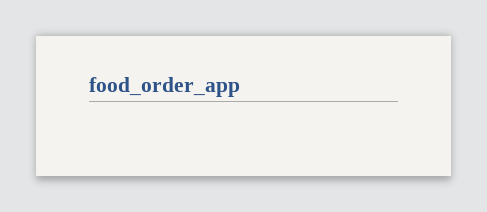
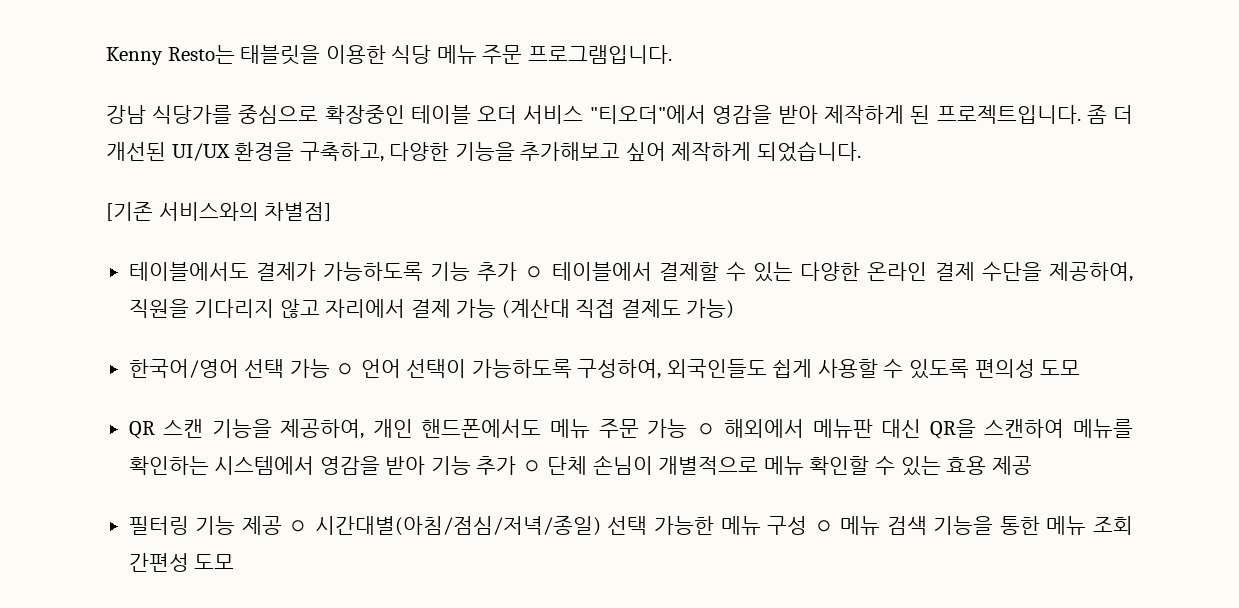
- food_order_app
+ Kenny Resto는 태블릿을 이용한 식당 메뉴 주문 프로그램입니다.
+ 강남 식당가를 중심으로 확장중인 테이블 오더 서비스 "티오더"에서 영감을 받아 제작하게 된 프로젝트입니다. 좀 더 개선된 UI/UX 환경을 구축하고, 다양한 기능을 추가해보고 싶어 제작하게 되었습니다.
+ [기존 서비스와의 차별점]
+ 테이블에서도 결제가 가능하도록 기능 추가 ◦ 테이블에서 결제할 수 있는 다양한 온라인 결제 수단을 제공하여, 직원을 기다리지 않고 자리에서 결제 가능 (계산대 직접 결제도 가능)
+ 한국어/영어 선택 가능 ◦ 언어 선택이 가능하도록 구성하여, 외국인들도 쉽게 사용할 수 있도록 편의성 도모
+ QR 스캔 기능을 제공하여, 개인 핸드폰에서도 메뉴 주문 가능 ◦ 해외에서 메뉴판 대신 QR을 스캔하여 메뉴를 확인하는 시스템에서 영감을 받아 기능 추가 ◦ 단체 손님이 개별적으로 메뉴 확인할 수 있는 효용 제공
+ 필터링 기능 제공 ◦ 시간대별(아침/점심/저녁/종일) 선택 가능한 메뉴 구성 ◦ 메뉴 검색 기능을 통한 메뉴 조회 간편성 도모

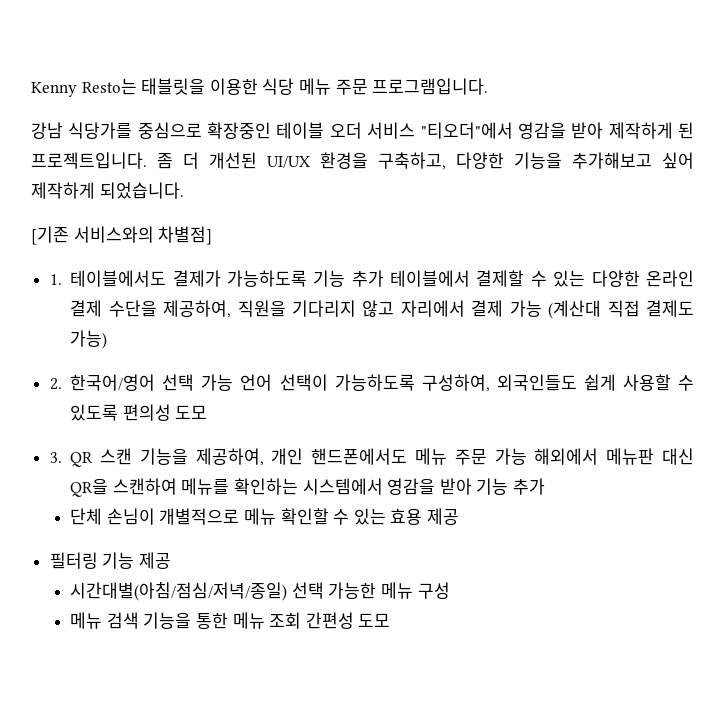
- 테이블에서도 결제가 가능하도록 기능 추가 ◦ 테이블에서 결제할 수 있는 다양한 온라인 결제 수단을 제공하여, 직원을 기다리지 않고 자리에서 결제 가능 (계산대 직접 결제도 가능)
+ 1. 테이블에서도 결제가 가능하도록 기능 추가 테이블에서 결제할 수 있는 다양한 온라인 결제 수단을 제공하여, 직원을 기다리지 않고 자리에서 결제 가능 (계산대 직접 결제도 가능)
- 한국어/영어 선택 가능 ◦ 언어 선택이 가능하도록 구성하여, 외국인들도 쉽게 사용할 수 있도록 편의성 도모
+ 2. 한국어/영어 선택 가능 언어 선택이 가능하도록 구성하여, 외국인들도 쉽게 사용할 수 있도록 편의성 도모
- QR 스캔 기능을 제공하여, 개인 핸드폰에서도 메뉴 주문 가능 ◦ 해외에서 메뉴판 대신 QR을 스캔하여 메뉴를 확인하는 시스템에서 영감을 받아 기능 추가 ◦ 단체 손님이 개별적으로 메뉴 확인할 수 있는 효용 제공
+ 3. QR 스캔 기능을 제공하여, 개인 핸드폰에서도 메뉴 주문 가능 해외에서 메뉴판 대신 QR을 스캔하여 메뉴를 확인하는 시스템에서 영감을 받아 기능 추가
+ 단체 손님이 개별적으로 메뉴 확인할 수 있는 효용 제공
- 필터링 기능 제공 ◦ 시간대별(아침/점심/저녁/종일) 선택 가능한 메뉴 구성 ◦ 메뉴 검색 기능을 통한 메뉴 조회 간편성 도모
+ 필터링 기능 제공
+ 시간대별(아침/점심/저녁/종일) 선택 가능한 메뉴 구성
+ 메뉴 검색 기능을 통한 메뉴 조회 간편성 도모

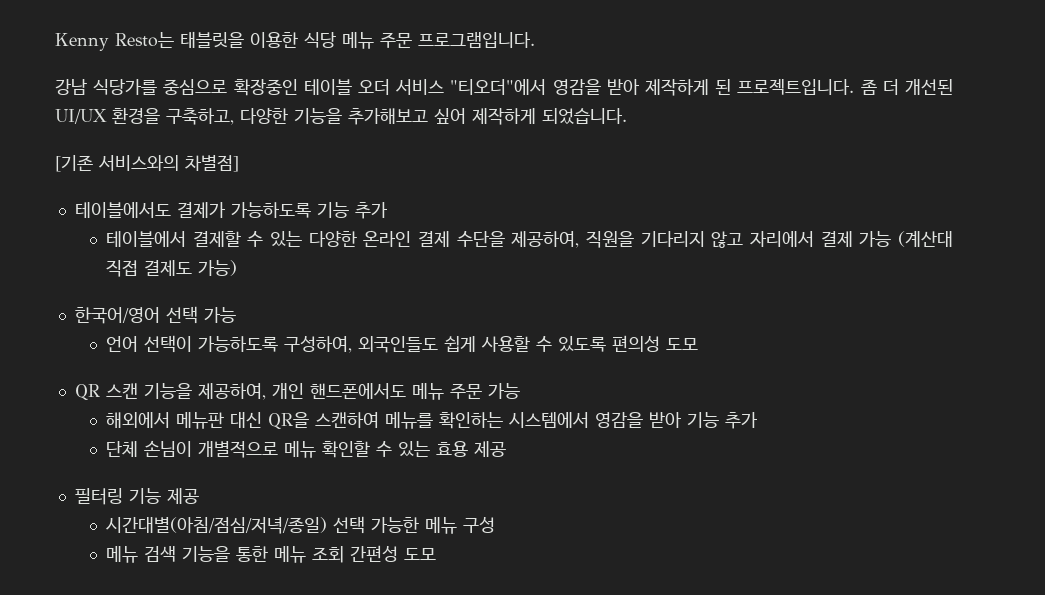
- 1. 테이블에서도 결제가 가능하도록 기능 추가 테이블에서 결제할 수 있는 다양한 온라인 결제 수단을 제공하여, 직원을 기다리지 않고 자리에서 결제 가능 (계산대 직접 결제도 가능)
+ 테이블에서도 결제가 가능하도록 기능 추가
+ 테이블에서 결제할 수 있는 다양한 온라인 결제 수단을 제공하여, 직원을 기다리지 않고 자리에서 결제 가능 (계산대 직접 결제도 가능)
- 2. 한국어/영어 선택 가능 언어 선택이 가능하도록 구성하여, 외국인들도 쉽게 사용할 수 있도록 편의성 도모
+ 한국어/영어 선택 가능
+ 언어 선택이 가능하도록 구성하여, 외국인들도 쉽게 사용할 수 있도록 편의성 도모
- 3. QR 스캔 기능을 제공하여, 개인 핸드폰에서도 메뉴 주문 가능 해외에서 메뉴판 대신 QR을 스캔하여 메뉴를 확인하는 시스템에서 영감을 받아 기능 추가
+ QR 스캔 기능을 제공하여, 개인 핸드폰에서도 메뉴 주문 가능
+ 해외에서 메뉴판 대신 QR을 스캔하여 메뉴를 확인하는 시스템에서 영감을 받아 기능 추가

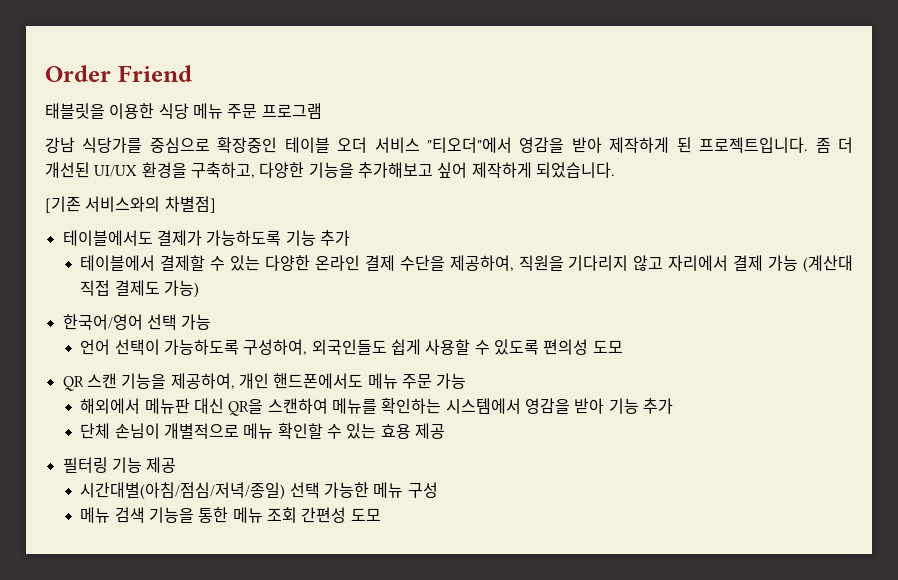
- Kenny Resto는 태블릿을 이용한 식당 메뉴 주문 프로그램입니다.
+ Order Friend
+ 태블릿을 이용한 식당 메뉴 주문 프로그램

